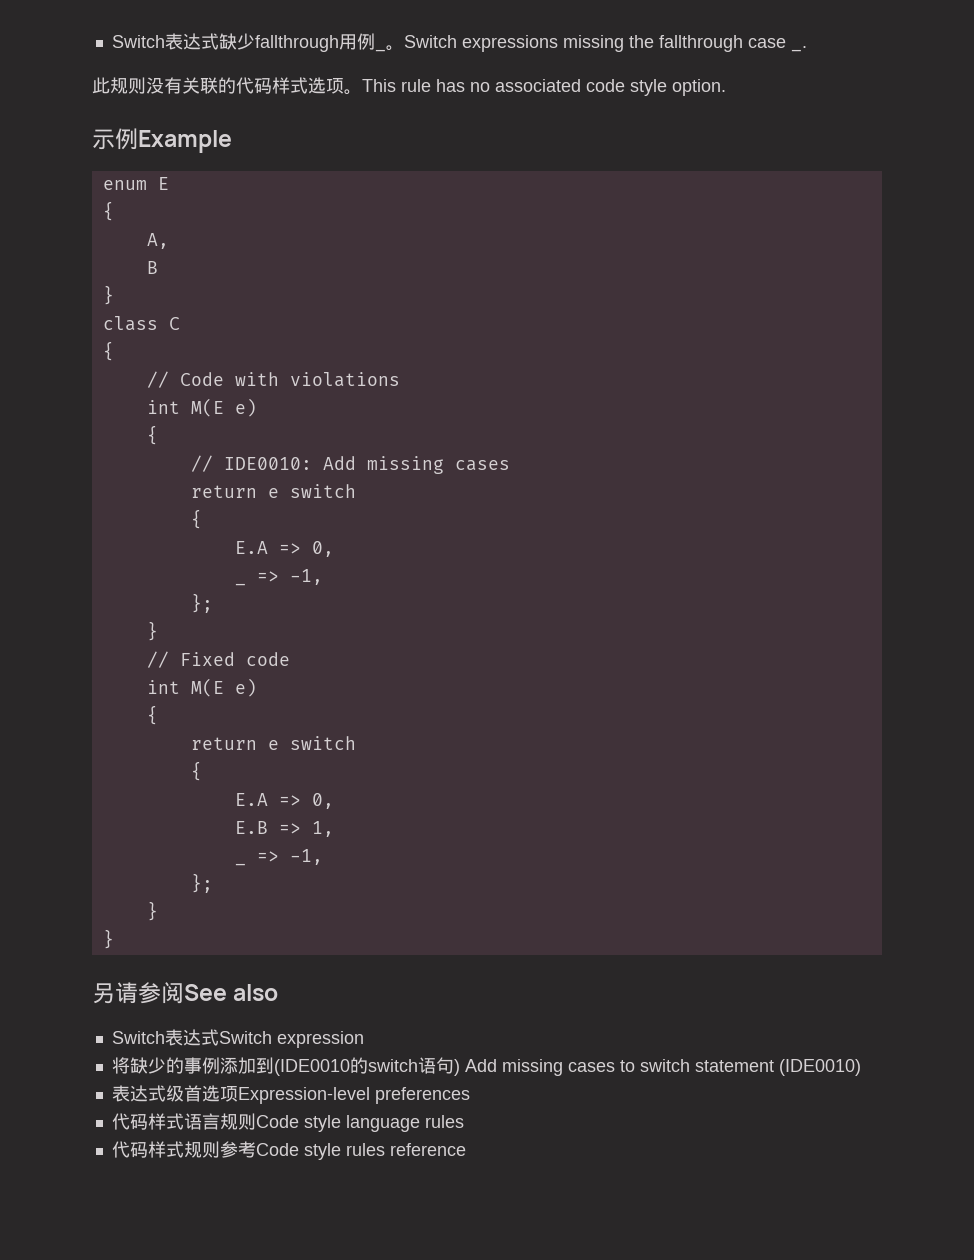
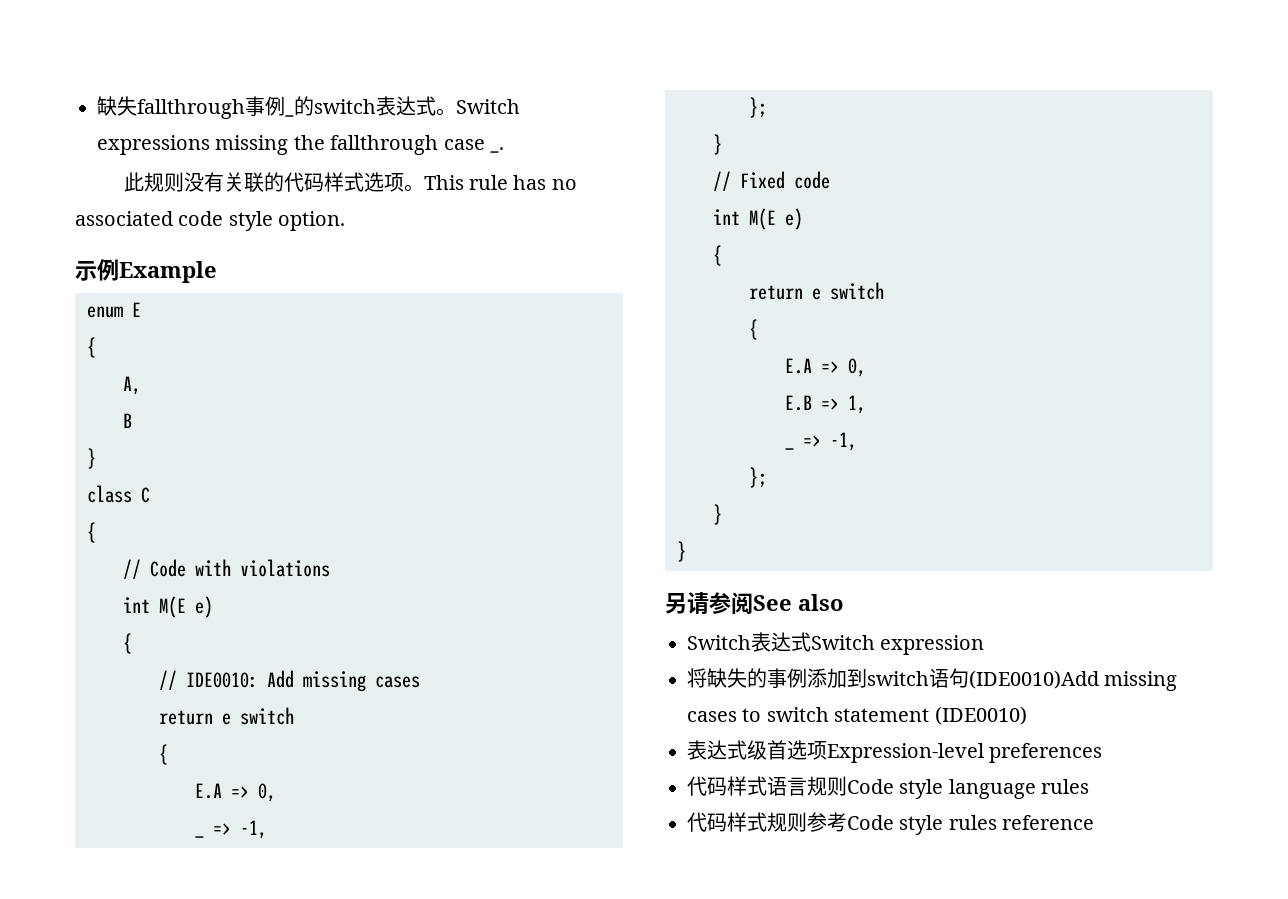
- Switch表达式缺少fallthrough用例_。
+ 缺失fallthrough事例_的switch表达式。
- 将缺少的事例添加到(IDE0010的switch语句) Add missing cases to switch statement (IDE0010)
+ 将缺失的事例添加到switch语句(IDE0010)Add missing cases to switch statement (IDE0010)

